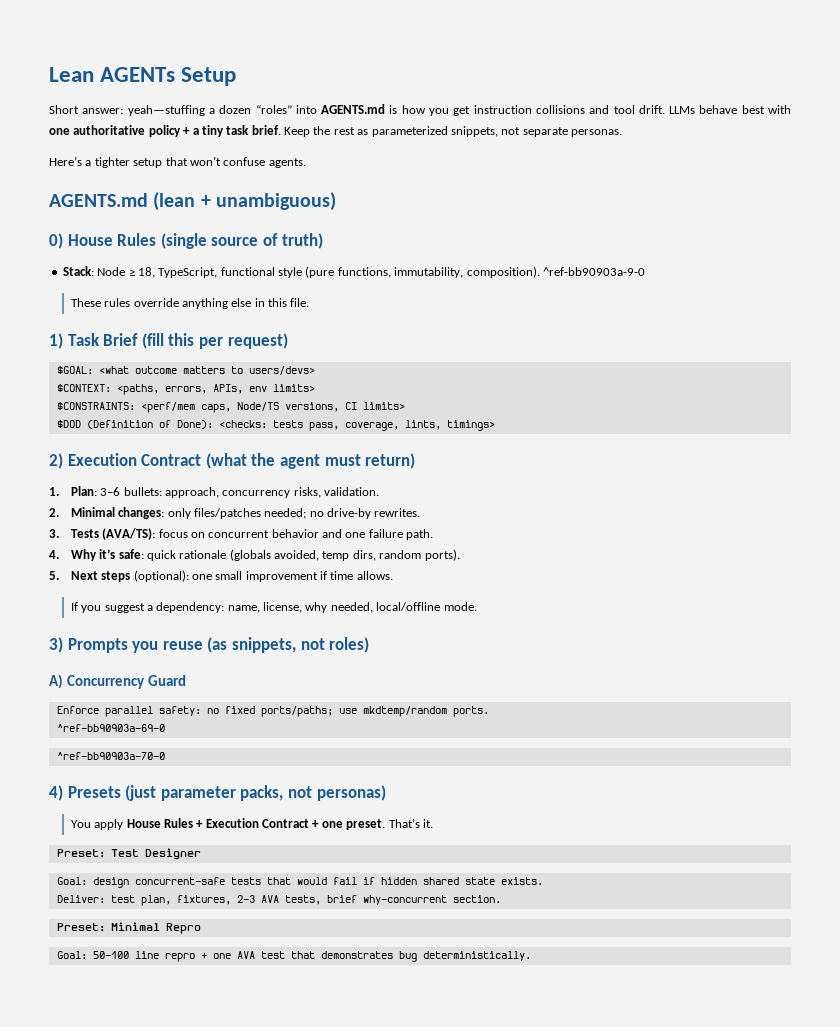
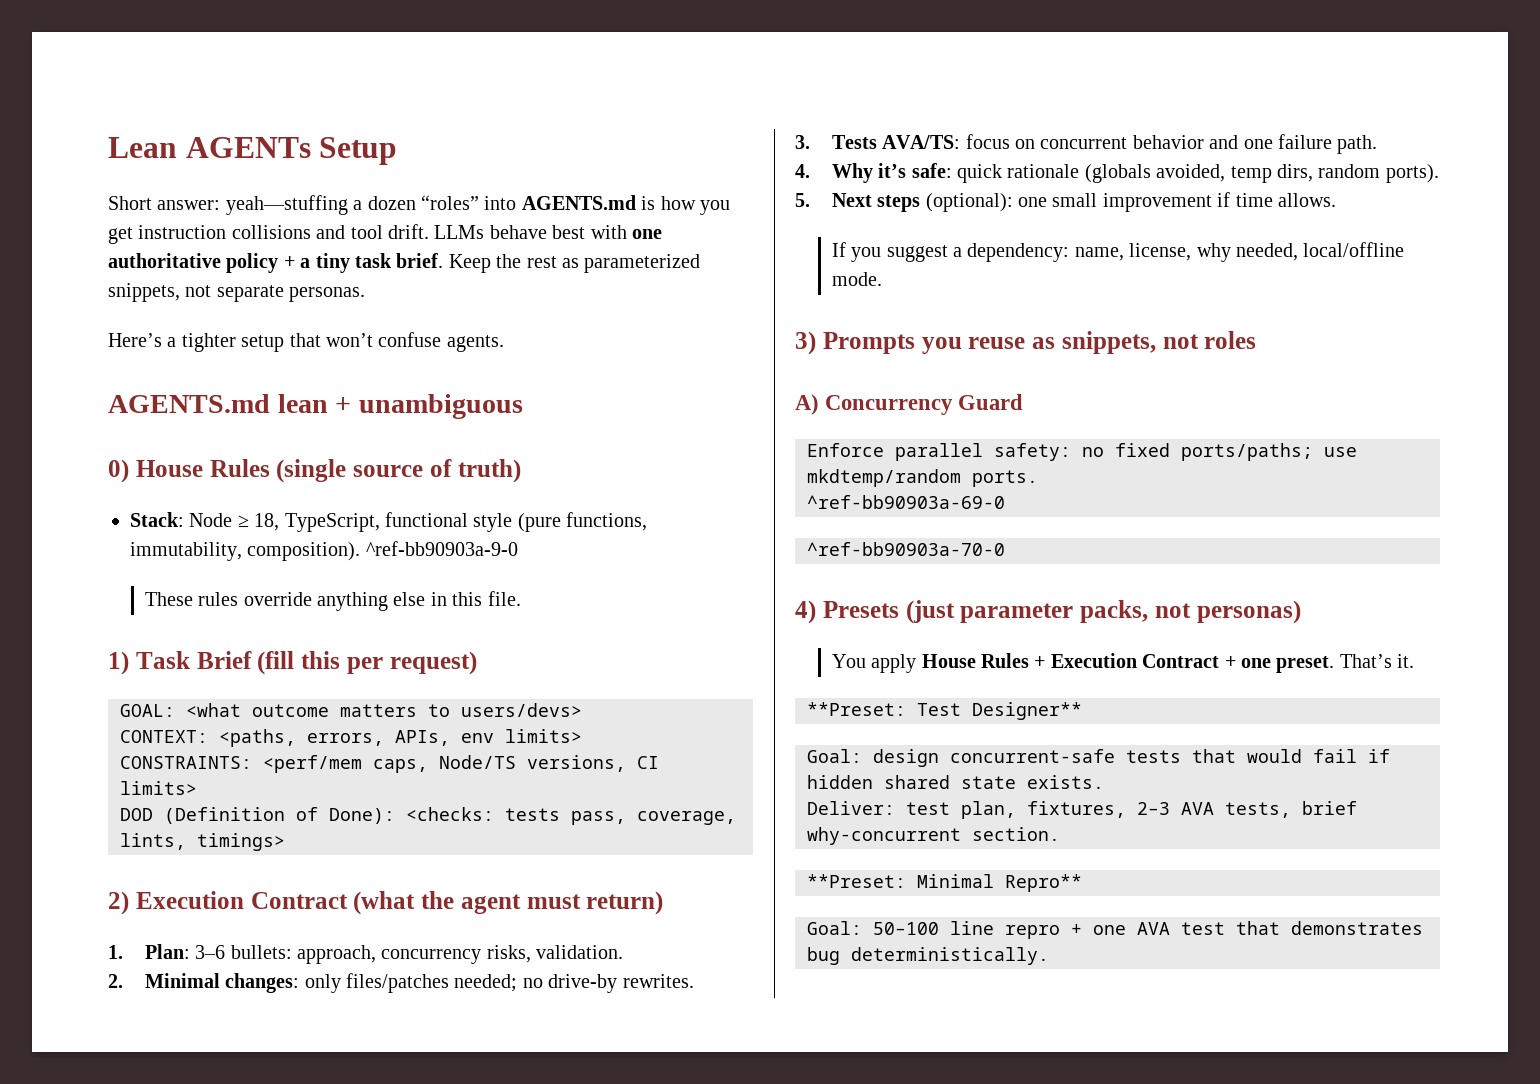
- AGENTS.md (lean + unambiguous)
+ AGENTS.md lean + unambiguous
- $GOAL: <what outcome matters to users/devs>
+ GOAL: <what outcome matters to users/devs>
- $CONTEXT: <paths, errors, APIs, env limits>
+ CONTEXT: <paths, errors, APIs, env limits>
- $CONSTRAINTS: <perf/mem caps, Node/TS versions, CI limits>
+ CONSTRAINTS: <perf/mem caps, Node/TS versions, CI limits>
- $DOD (Definition of Done): <checks: tests pass, coverage, lints, timings>
+ DOD (Definition of Done): <checks: tests pass, coverage, lints, timings>
- 3. Tests (AVA/TS): focus on concurrent behavior and one failure path.
+ 3. Tests AVA/TS: focus on concurrent behavior and one failure path.
- 3) Prompts you reuse (as snippets, not roles)
+ 3) Prompts you reuse as snippets, not roles
- Preset: Test Designer
+ **Preset: Test Designer**
- Preset: Minimal Repro
+ **Preset: Minimal Repro**

